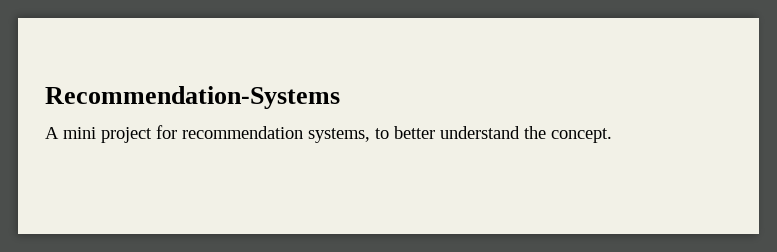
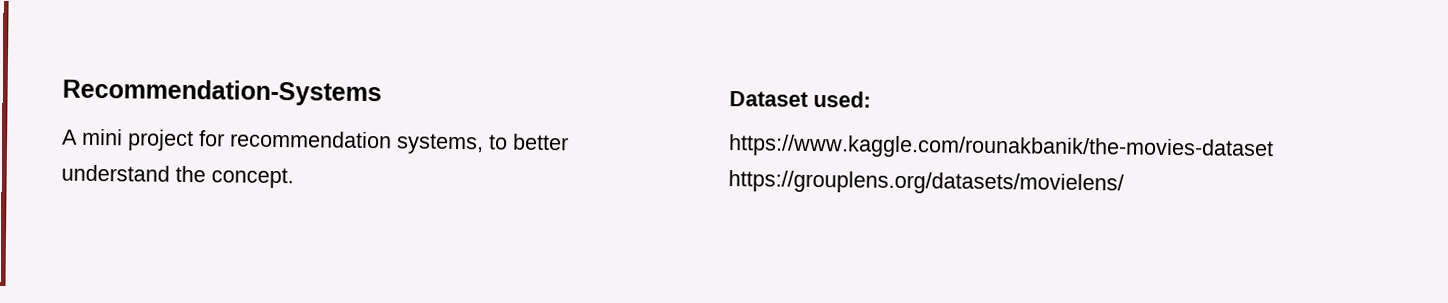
+ Dataset used:
+ https://www.kaggle.com/rounakbanik/the-movies-dataset https://grouplens.org/datasets/movielens/

